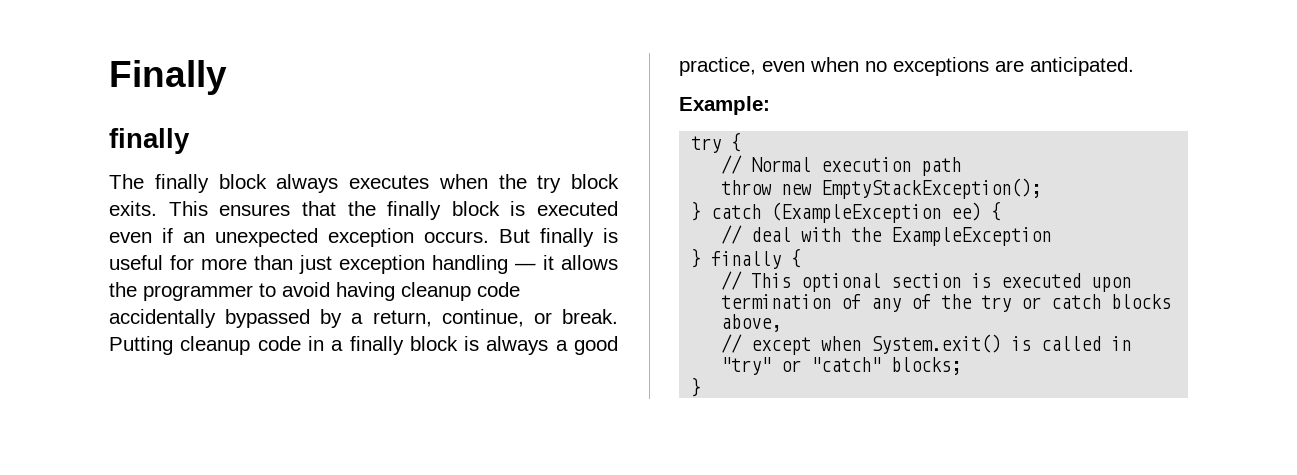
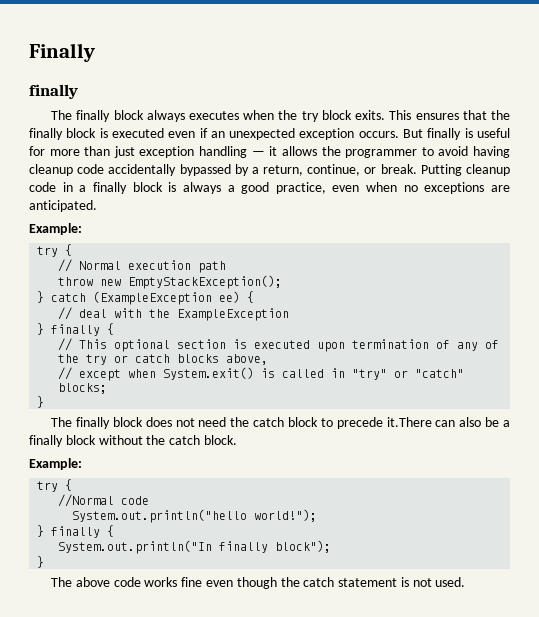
+ The finally block does not need the catch block to precede it.There can also be a finally block without the catch block.
+ Example:
+ try {
+ //Normal code
+ System.out.println("hello world!");
+ } finally {
+ System.out.println("In finally block");
+ }
+ The above code works fine even though the catch statement is not used.

